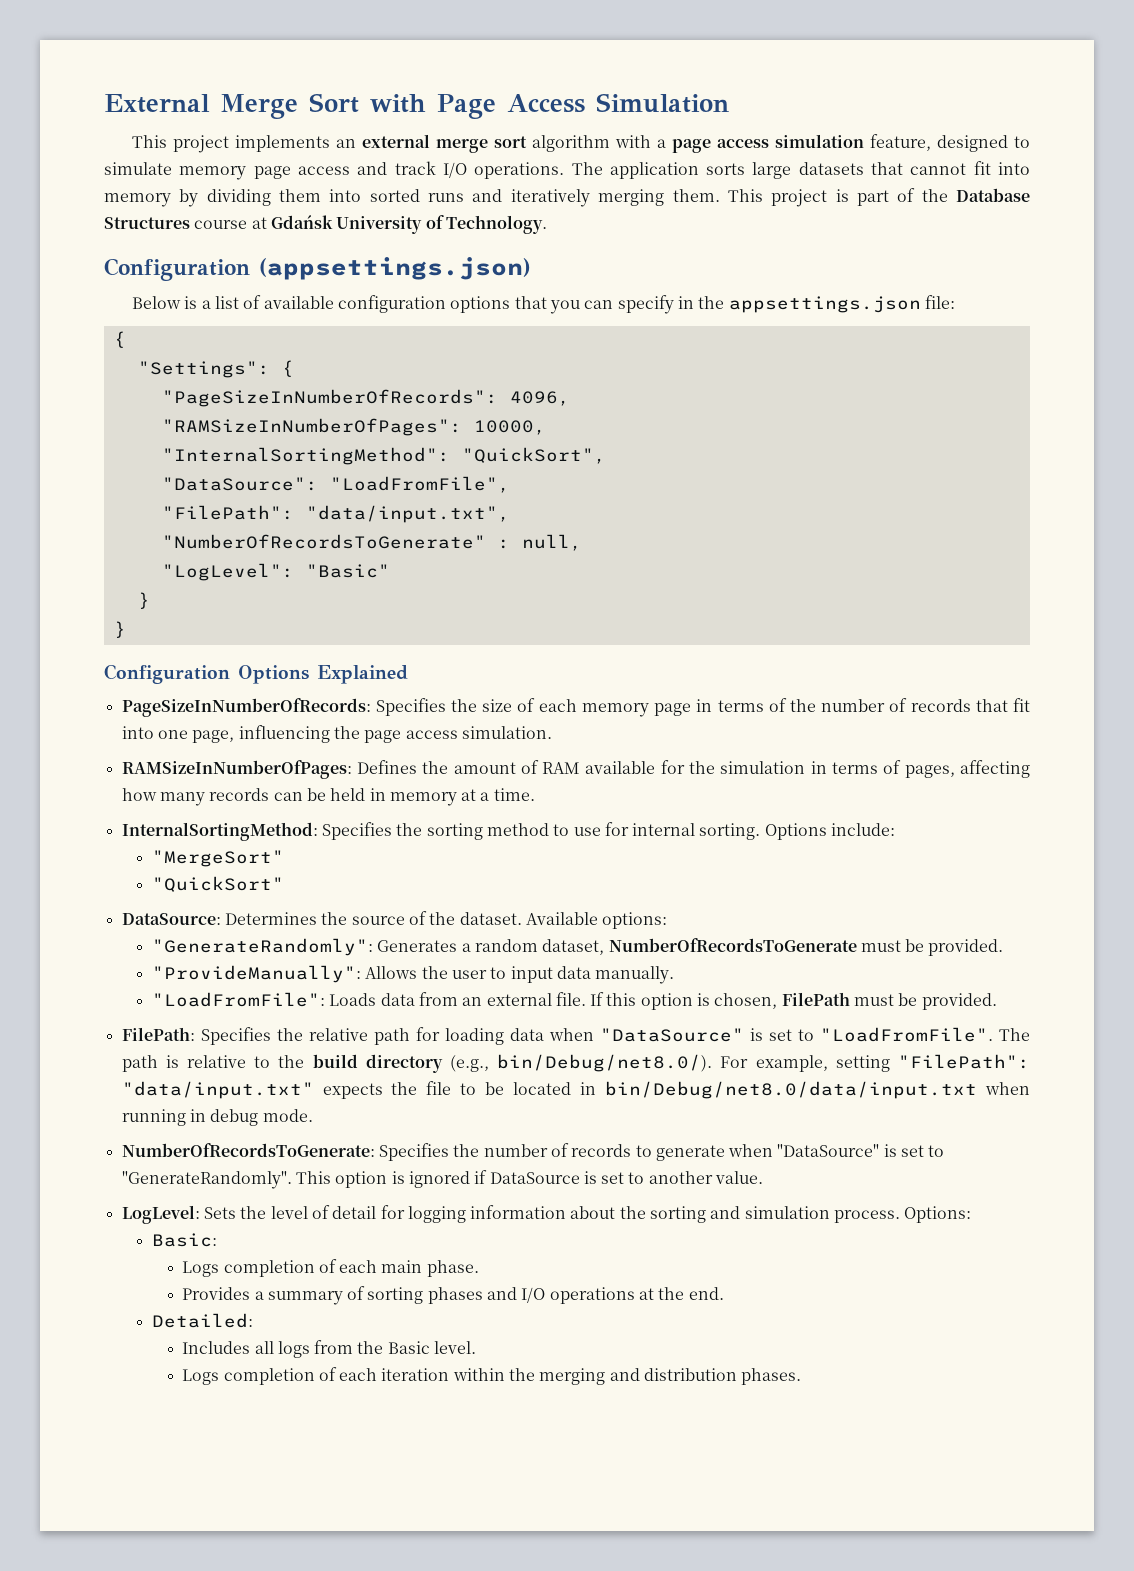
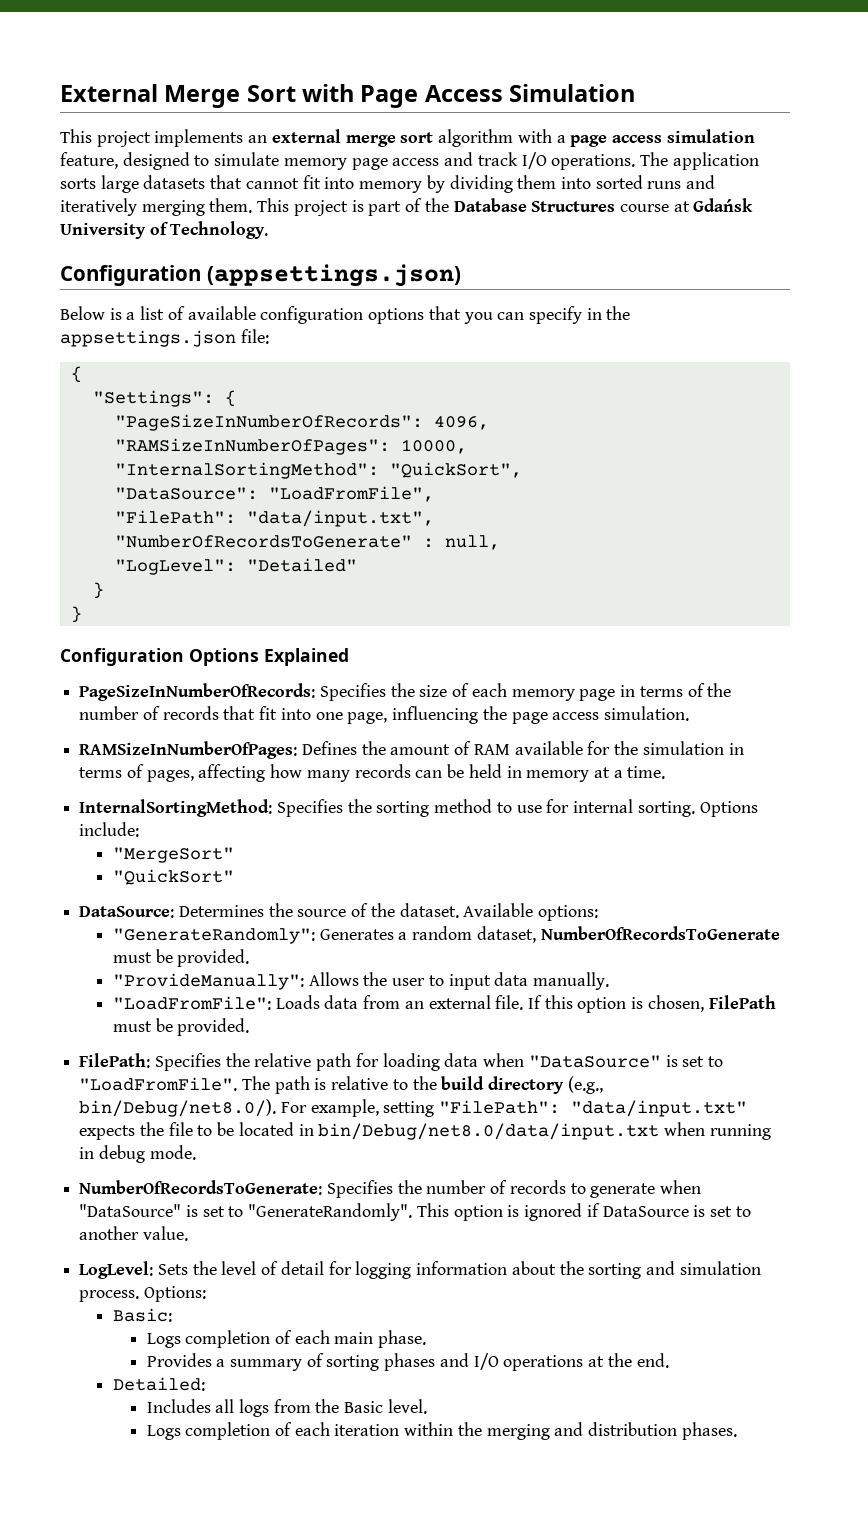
- "LogLevel": "Basic"
+ "LogLevel": "Detailed"

